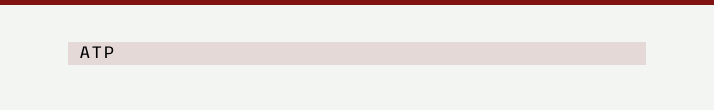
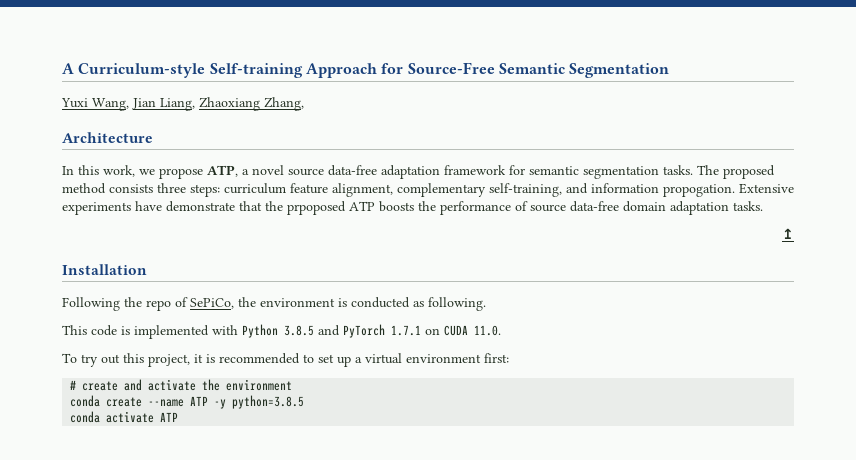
- ATP
+ A Curriculum-style Self-training Approach for Source-Free Semantic Segmentation
+ Yuxi Wang, Jian Liang, Zhaoxiang Zhang,
+ Architecture
+ In this work, we propose ATP, a novel source data-free adaptation framework for semantic segmentation tasks. The proposed method consists three steps: curriculum feature alignment, complementary self-training, and information propogation. Extensive experiments have demonstrate that the prpoposed ATP boosts the performance of source data-free domain adaptation tasks.
+ ↥
+ Installation
+ Following the repo of SePiCo, the environment is conducted as following.
+ This code is implemented with Python 3.8.5 and PyTorch 1.7.1 on CUDA 11.0.
+ To try out this project, it is recommended to set up a virtual environment first:
+ # create and activate the environment
+ conda create --name ATP -y python=3.8.5
+ conda activate ATP

